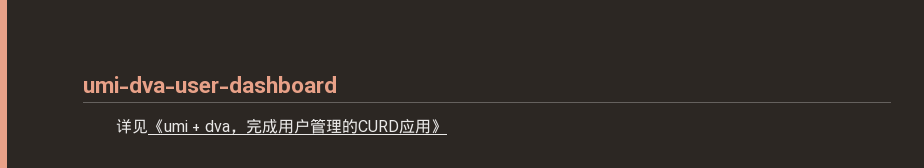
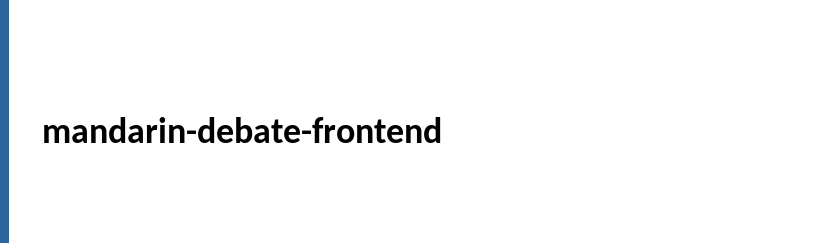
- umi-dva-user-dashboard
- 详见《umi + dva，完成用户管理的CURD应用》
+ mandarin-debate-frontend

